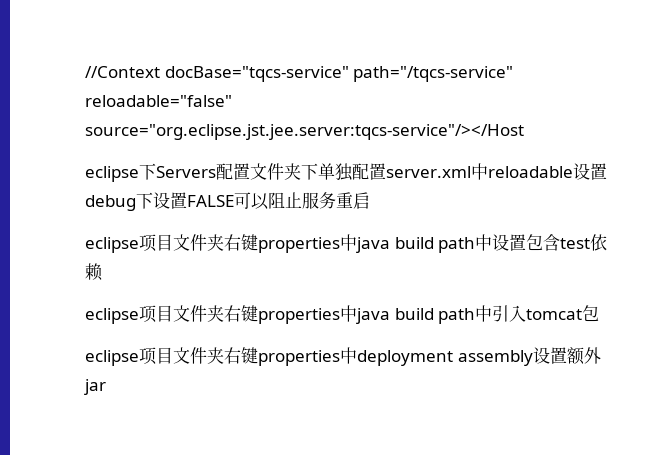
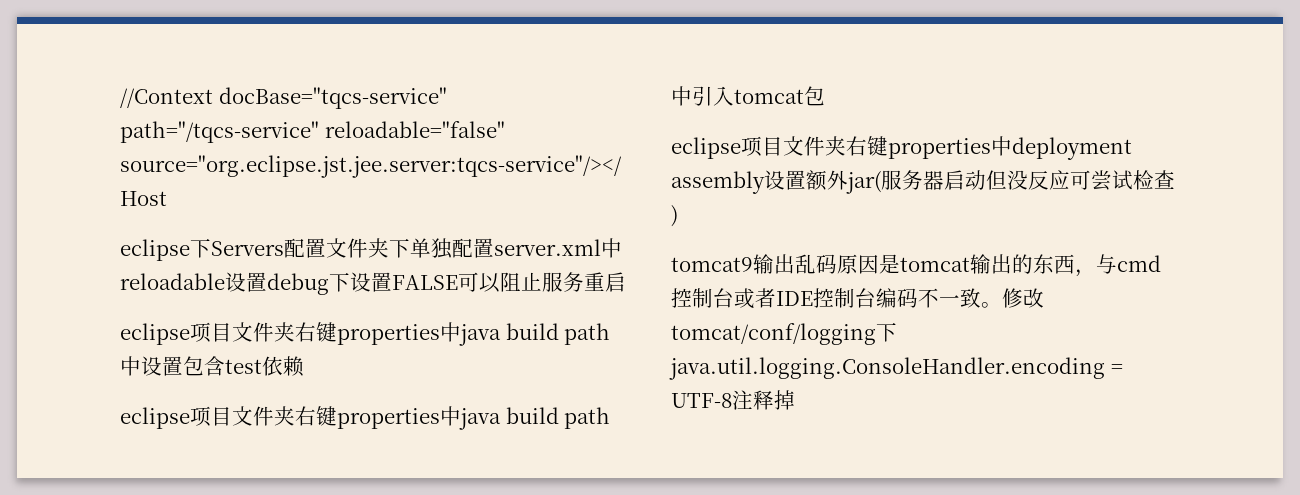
- eclipse项目文件夹右键properties中deployment assembly设置额外jar
+ eclipse项目文件夹右键properties中deployment assembly设置额外jar(服务器启动但没反应可尝试检查)
+ tomcat9输出乱码原因是tomcat输出的东西，与cmd控制台或者IDE控制台编码不一致。修改tomcat/conf/logging下java.util.logging.ConsoleHandler.encoding = UTF-8注释掉

